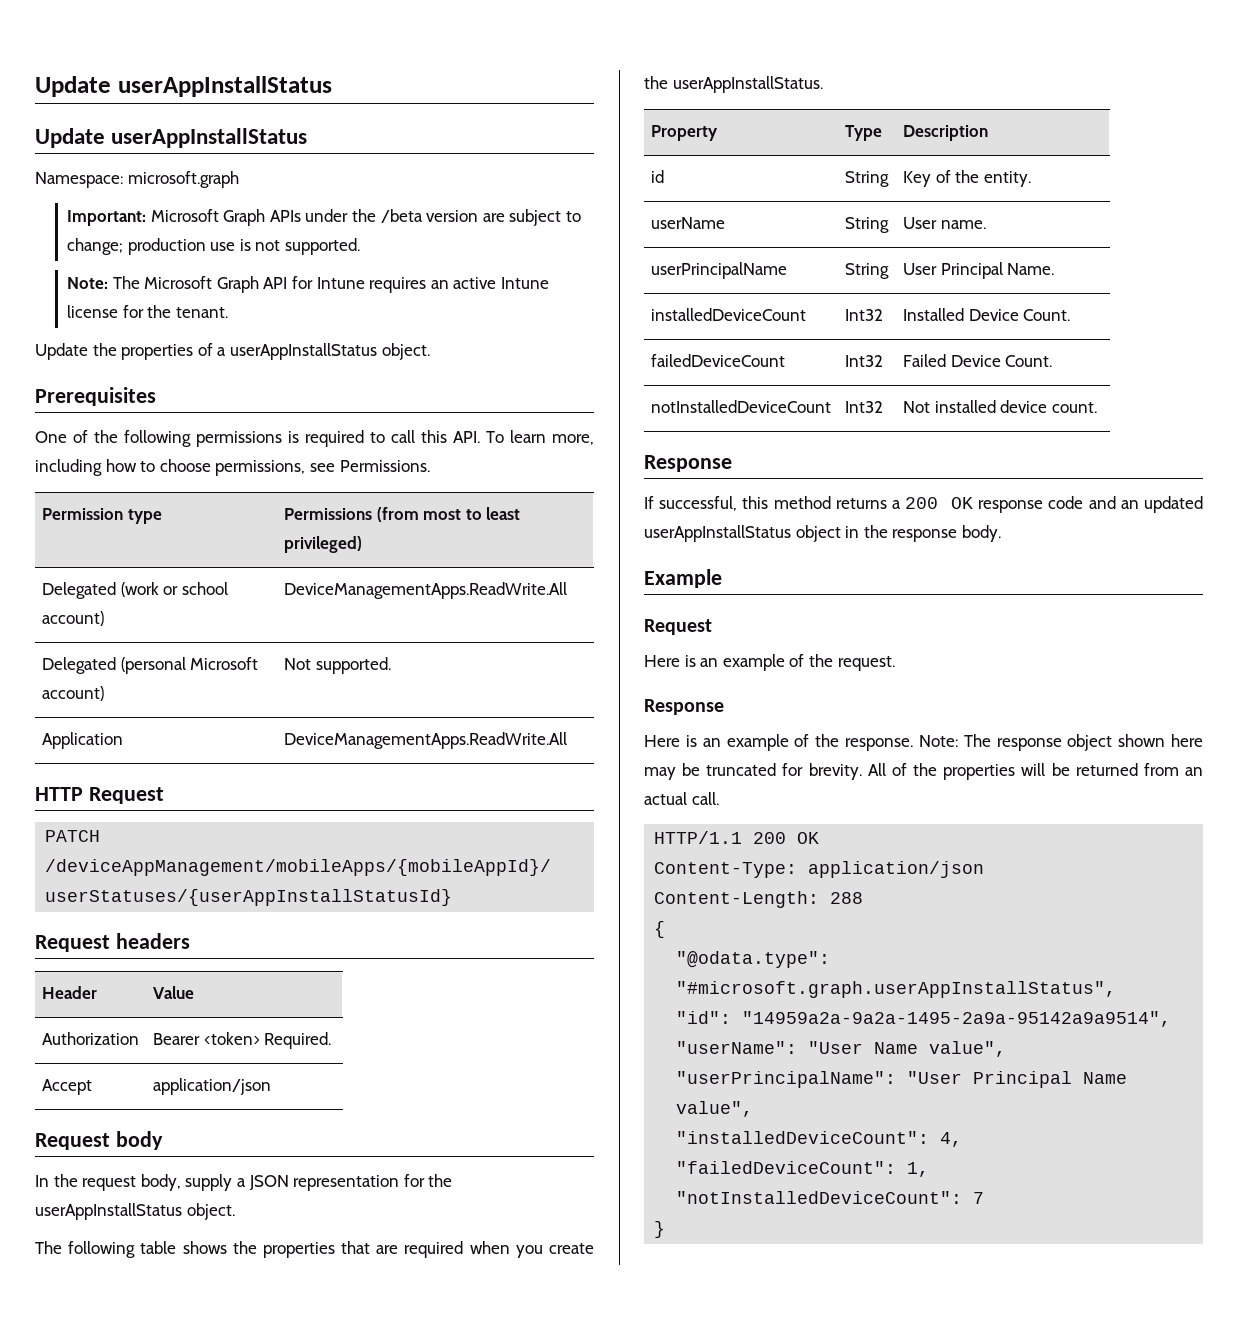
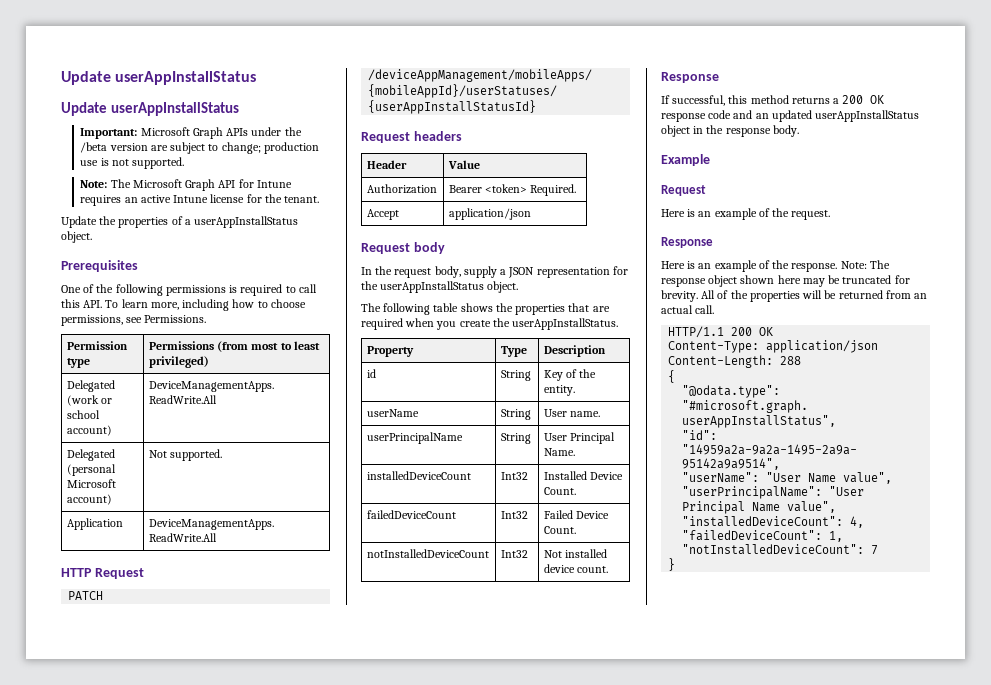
- Namespace: microsoft.graph

